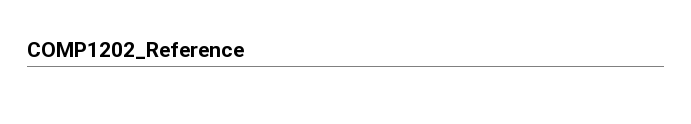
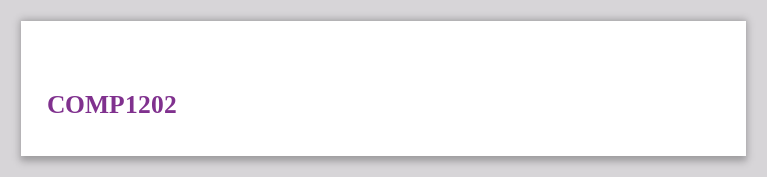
- COMP1202_Reference
+ COMP1202

